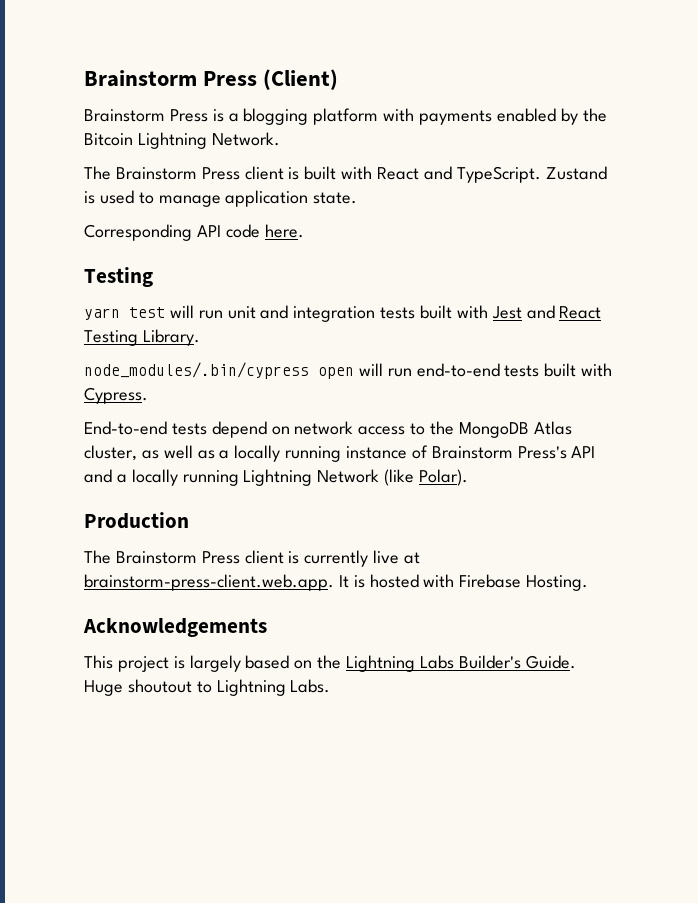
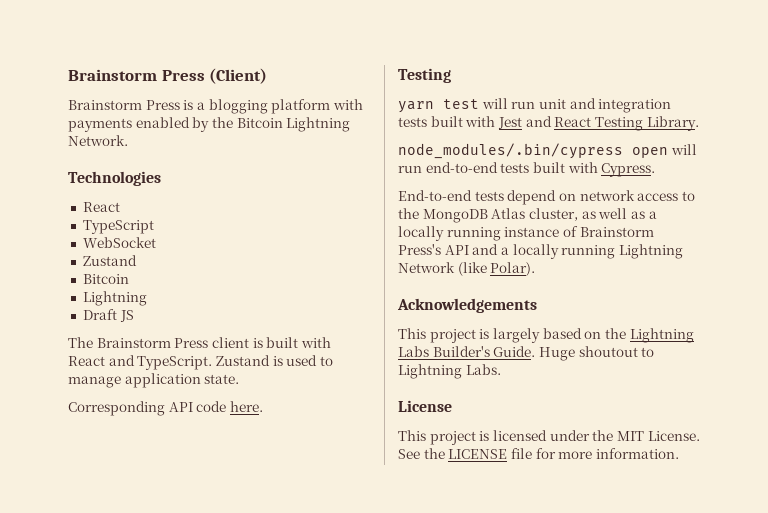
+ Technologies
+ React
+ TypeScript
+ WebSocket
+ Zustand
+ Bitcoin
+ Lightning
+ Draft JS
- Production
- The Brainstorm Press client is currently live at brainstorm-press-client.web.app. It is hosted with Firebase Hosting.
+ License
+ This project is licensed under the MIT License. See the LICENSE file for more information.

